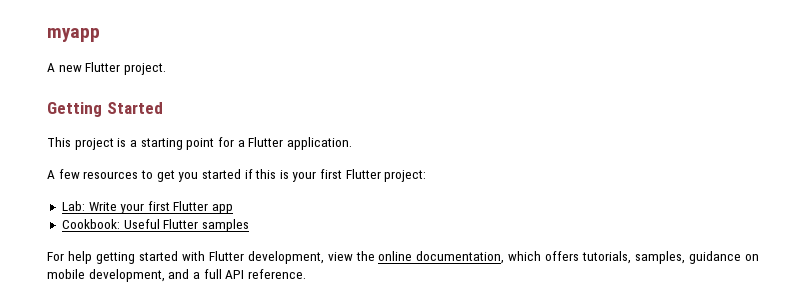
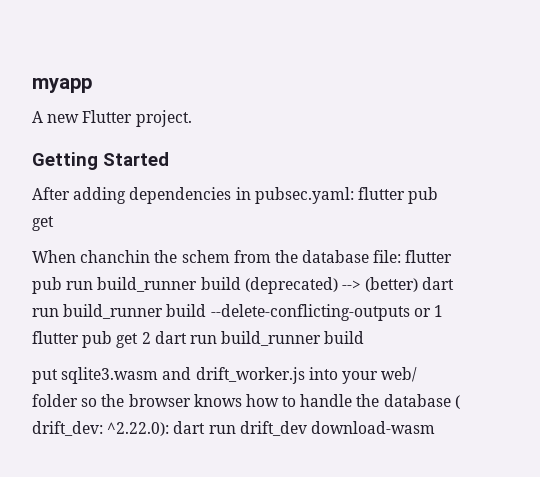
- This project is a starting point for a Flutter application.
- A few resources to get you started if this is your first Flutter project:
- Lab: Write your first Flutter app
- Cookbook: Useful Flutter samples
- For help getting started with Flutter development, view the online documentation, which offers tutorials, samples, guidance on mobile development, and a full API reference.
+ After adding dependencies in pubsec.yaml: flutter pub get
+ When chanchin the schem from the database file: flutter pub run build_runner build (deprecated) --> (better) dart run build_runner build --delete-conflicting-outputs or 1 flutter pub get 2 dart run build_runner build
+ put sqlite3.wasm and drift_worker.js into your web/ folder so the browser knows how to handle the database ( drift_dev: ^2.22.0): dart run drift_dev download-wasm

